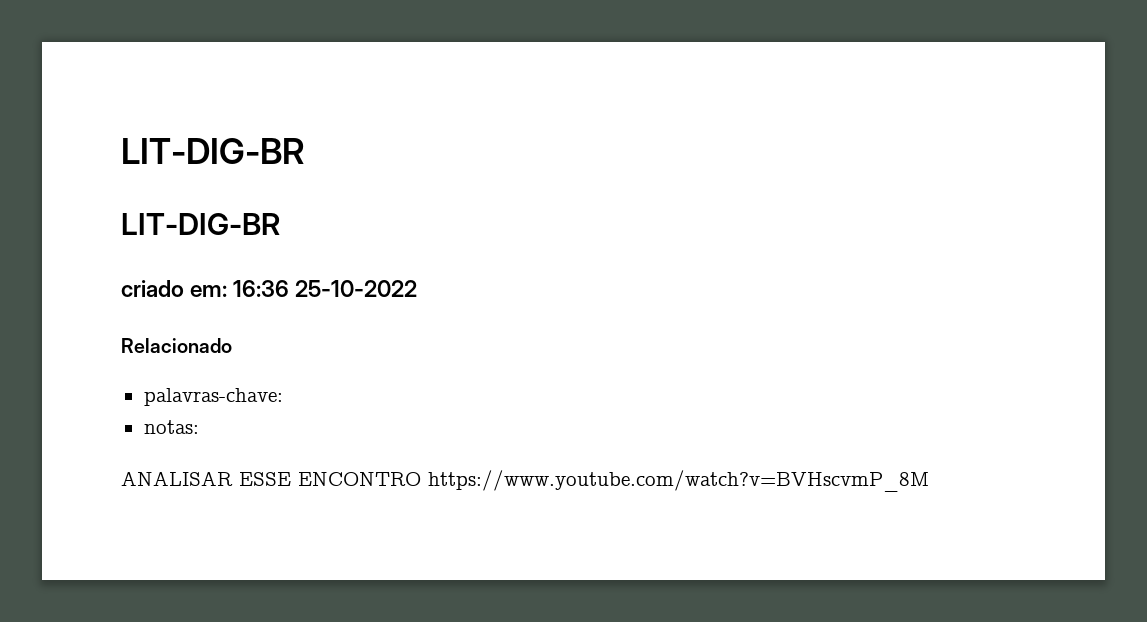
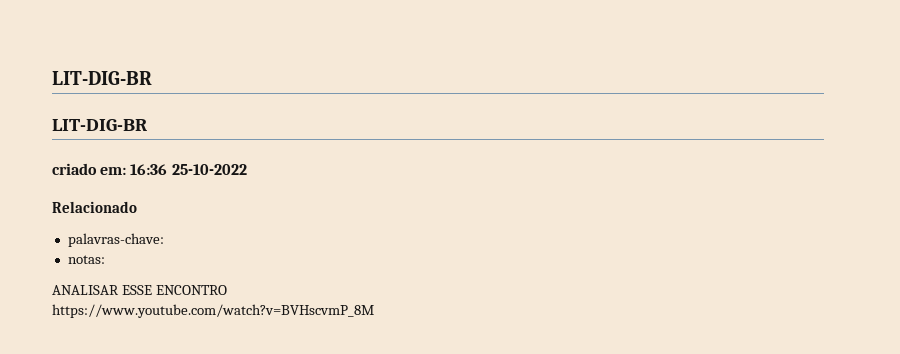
- ANALISAR ESSE ENCONTRO https://www.youtube.com/watch?v=BVHscvmP_8M
+ ANALISAR ESSE ENCONTRO
+ https://www.youtube.com/watch?v=BVHscvmP_8M

